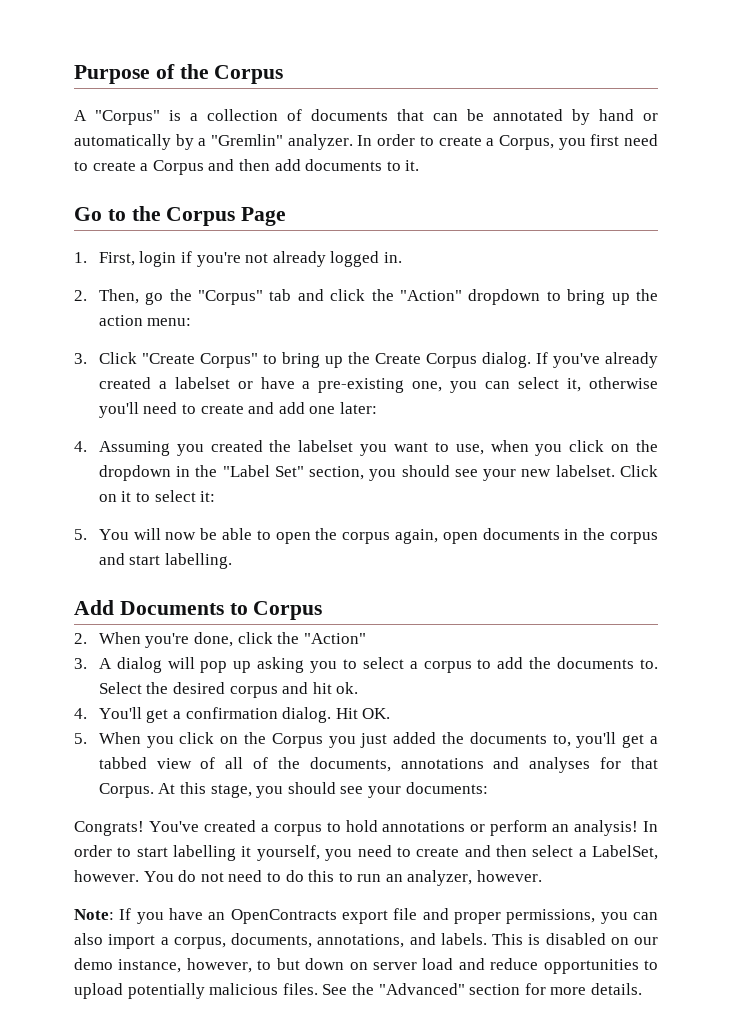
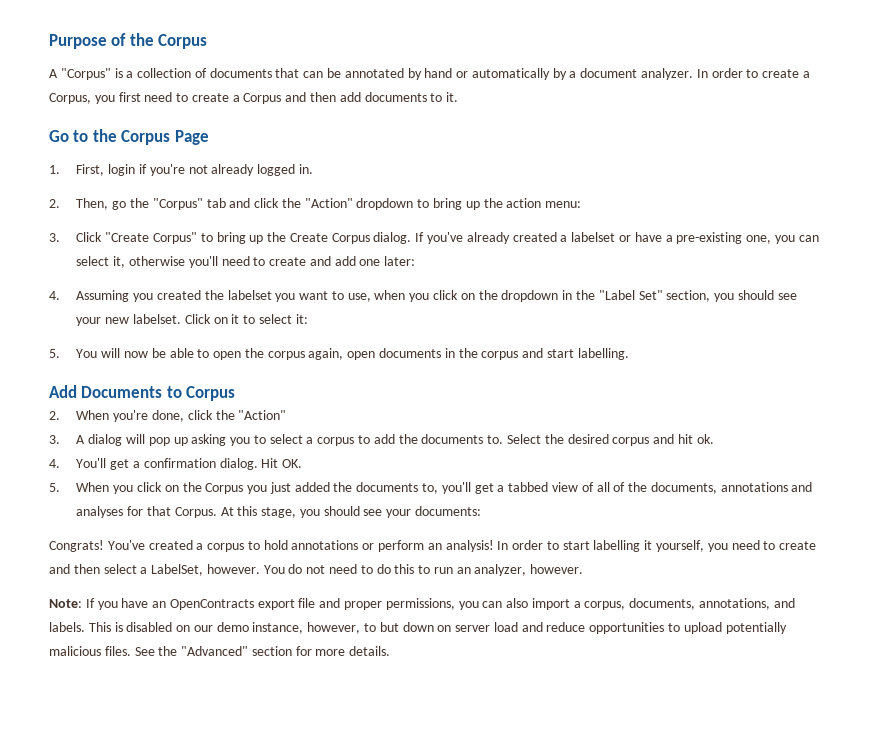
- A "Corpus" is a collection of documents that can be annotated by hand or automatically by a "Gremlin" analyzer.
+ A "Corpus" is a collection of documents that can be annotated by hand or automatically by a document analyzer.

